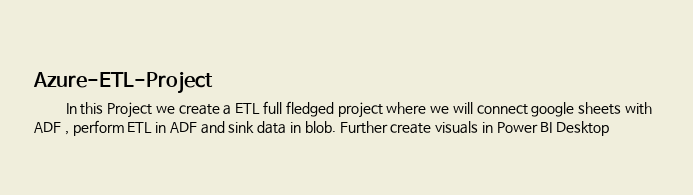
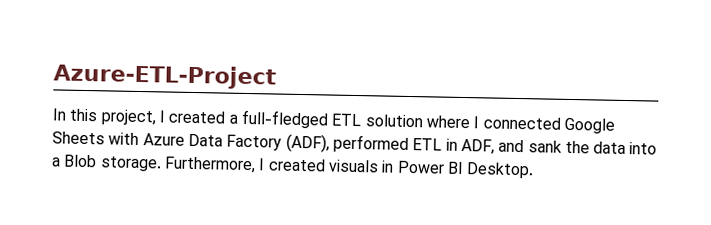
- In this Project we create a ETL full fledged project where we will connect google sheets with ADF , perform ETL in ADF and sink data in blob. Further create visuals in Power BI Desktop
+ In this project, I created a full-fledged ETL solution where I connected Google Sheets with Azure Data Factory (ADF), performed ETL in ADF, and sank the data into a Blob storage. Furthermore, I created visuals in Power BI Desktop.

